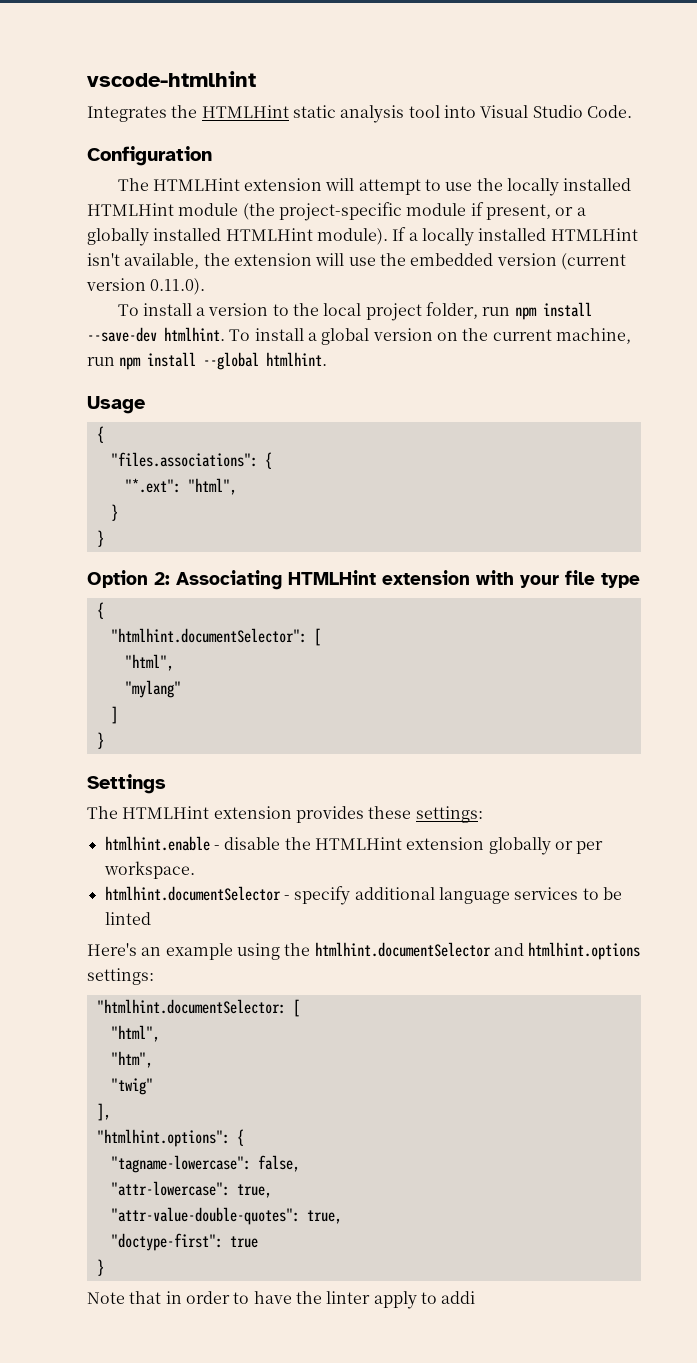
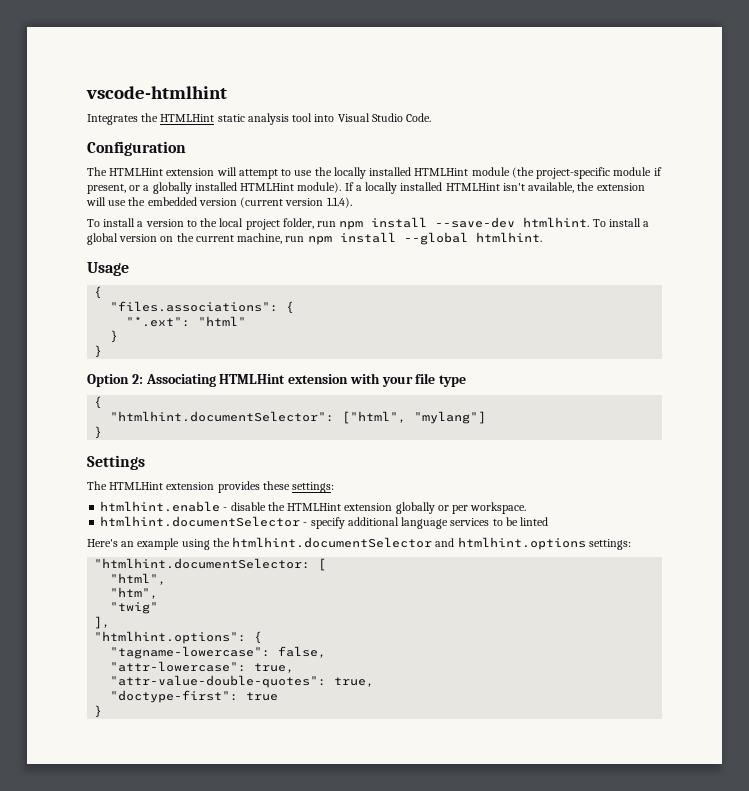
- If a locally installed HTMLHint isn't available, the extension will use the embedded version (current version 0.11.0).
+ If a locally installed HTMLHint isn't available, the extension will use the embedded version (current version 1.1.4).
- "*.ext": "html",
+ "*.ext": "html"
- "htmlhint.documentSelector": [
- "html",
- "mylang"
- ]
+ "htmlhint.documentSelector": ["html", "mylang"]
- Note that in order to have the linter apply to addi

